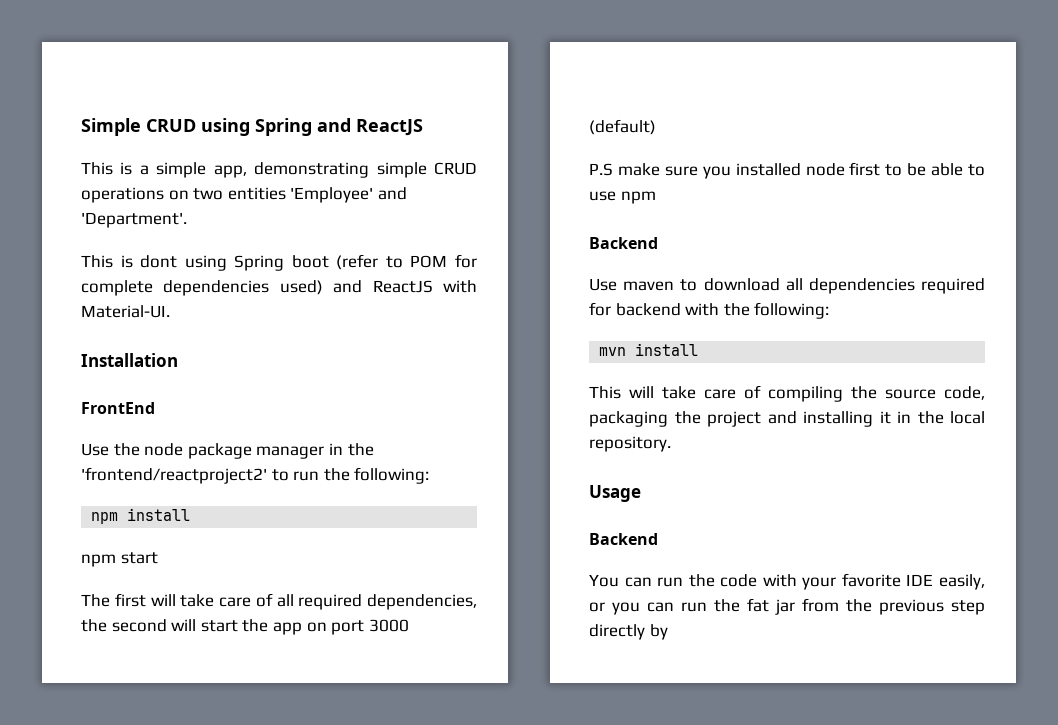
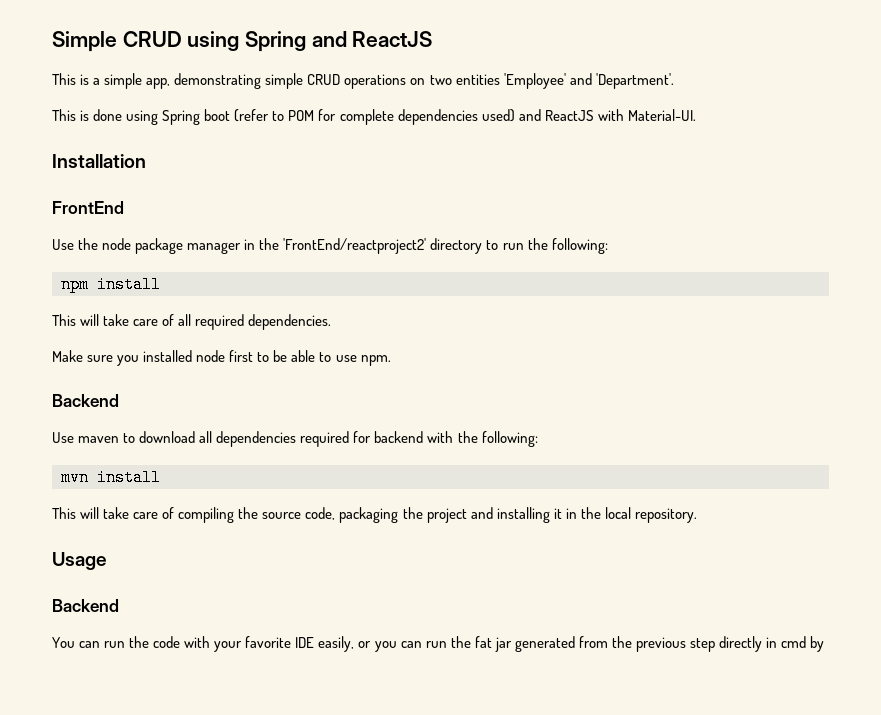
- This is dont using Spring boot (refer to POM for complete dependencies used) and ReactJS with Material-UI.
+ This is done using Spring boot (refer to POM for complete dependencies used) and ReactJS with Material-UI.
- Use the node package manager in the 'frontend/reactproject2' to run the following:
+ Use the node package manager in the 'FrontEnd/reactproject2' directory to run the following:
- npm start
- The first will take care of all required dependencies, the second will start the app on port 3000 (default)
- P.S make sure you installed node first to be able to use npm
+ This will take care of all required dependencies.
+ Make sure you installed node first to be able to use npm.
- You can run the code with your favorite IDE easily, or you can run the fat jar from the previous step directly by
+ You can run the code with your favorite IDE easily, or you can run the fat jar generated from the previous step directly in cmd by

